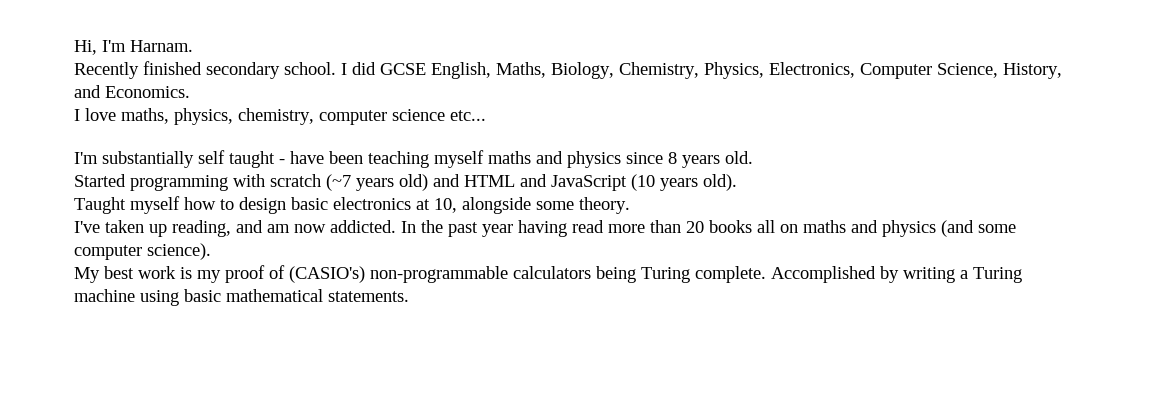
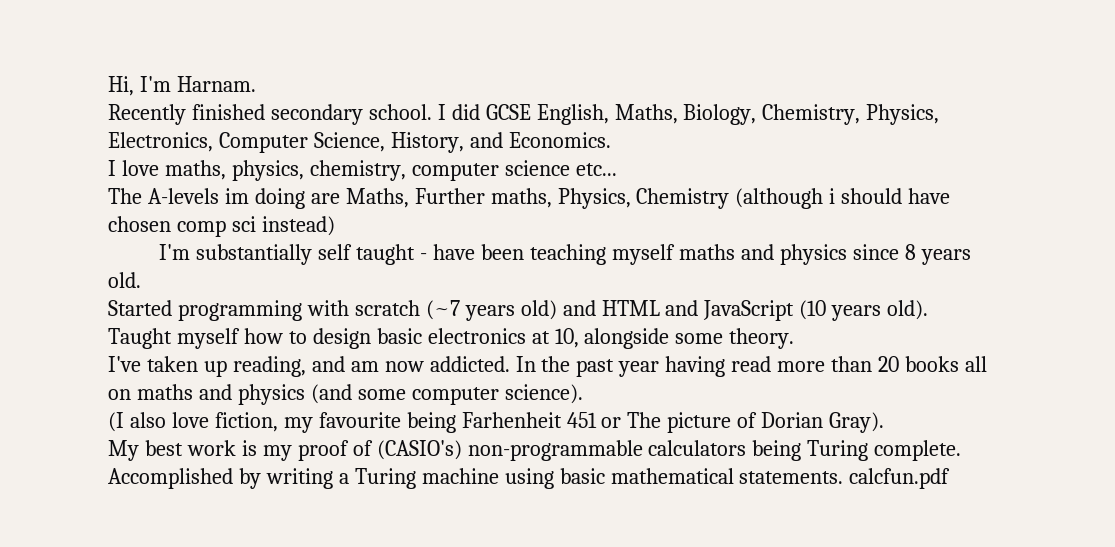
+ The A-levels im doing are Maths, Further maths, Physics, Chemistry (although i should have chosen comp sci instead)
+ (I also love fiction, my favourite being Farhenheit 451 or The picture of Dorian Gray).
- Accomplished by writing a Turing machine using basic mathematical statements.
+ Accomplished by writing a Turing machine using basic mathematical statements. calcfun.pdf

